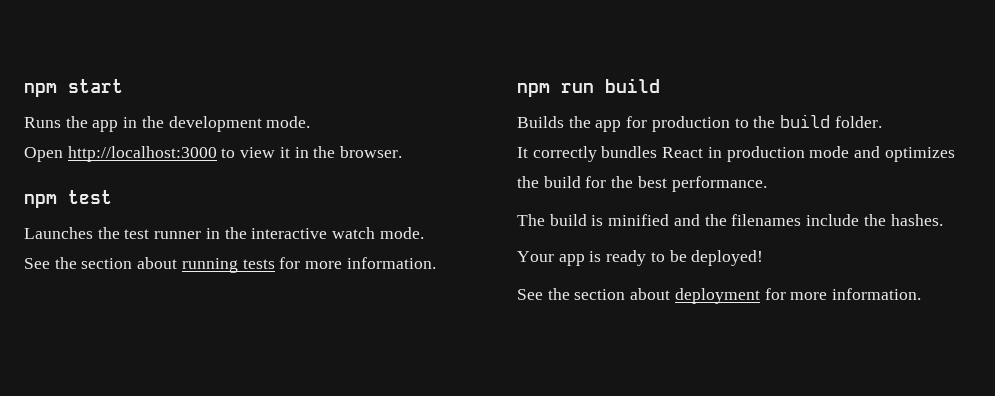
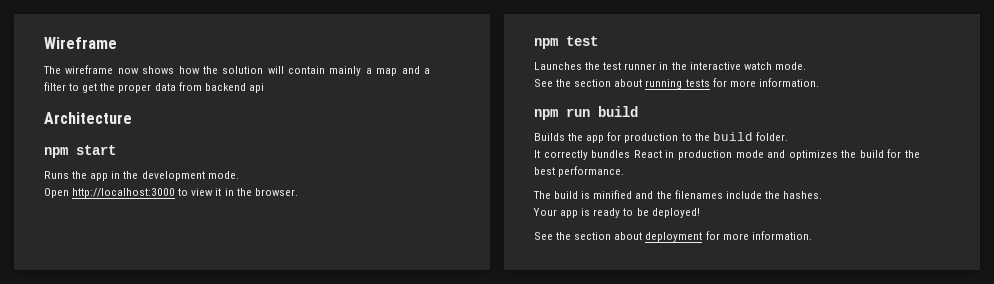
+ Wireframe
+ The wireframe now shows how the solution will contain mainly a map and a filter to get the proper data from backend api
+ Architecture

